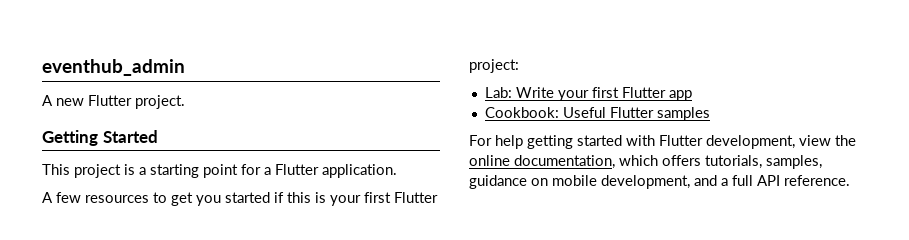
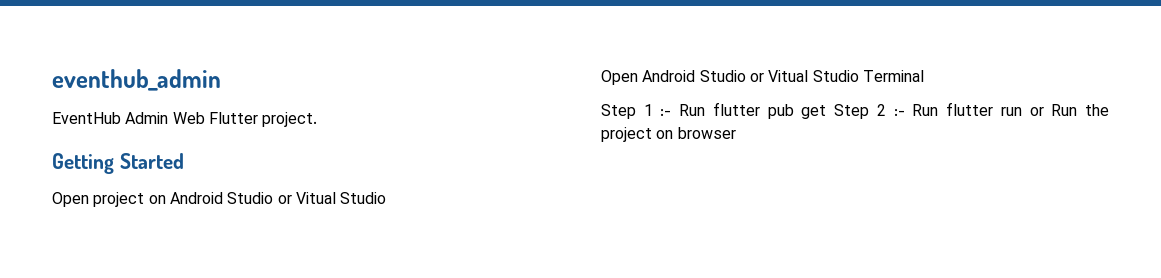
- A new Flutter project.
+ EventHub Admin Web Flutter project.
- This project is a starting point for a Flutter application.
- A few resources to get you started if this is your first Flutter project:
- Lab: Write your first Flutter app
- Cookbook: Useful Flutter samples
- For help getting started with Flutter development, view the online documentation, which offers tutorials, samples, guidance on mobile development, and a full API reference.
+ Open project on Android Studio or Vitual Studio
+ Open Android Studio or Vitual Studio Terminal
+ Step 1 :- Run flutter pub get Step 2 :- Run flutter run or Run the project on browser

